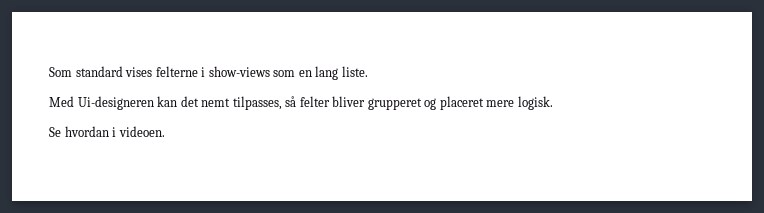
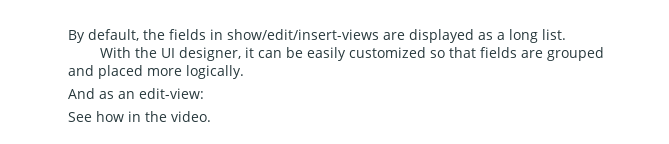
- Som standard vises felterne i show-views som en lang liste.
- Med Ui-designeren kan det nemt tilpasses, så felter bliver grupperet og placeret mere logisk.
- Se hvordan i videoen.
+ By default, the fields in show/edit/insert-views are displayed as a long list.
+ With the UI designer, it can be easily customized so that fields are grouped and placed more logically.
+ And as an edit-view:
+ See how in the video.

